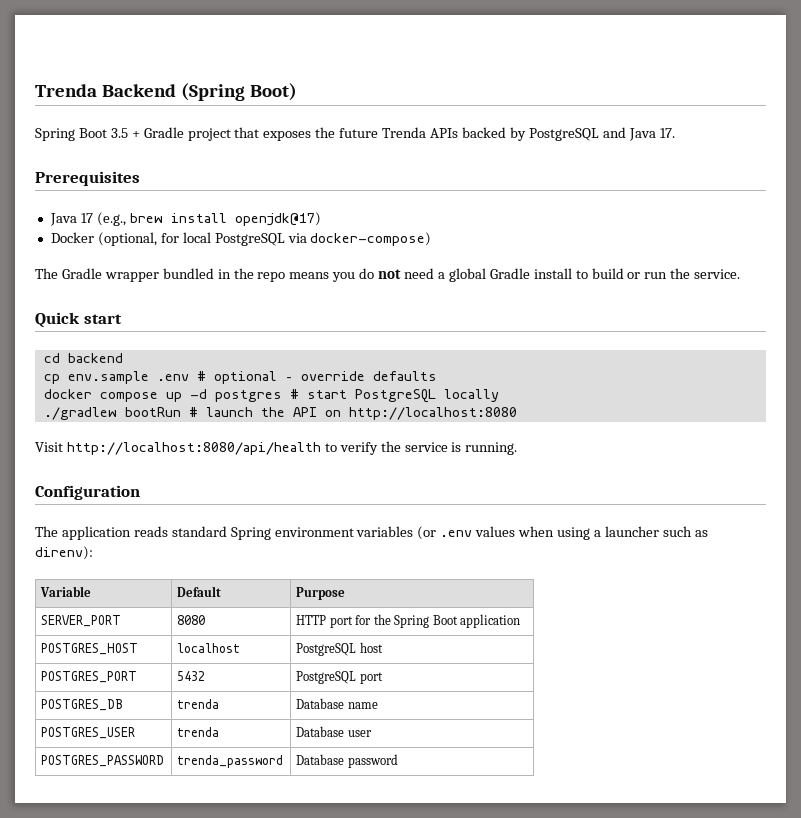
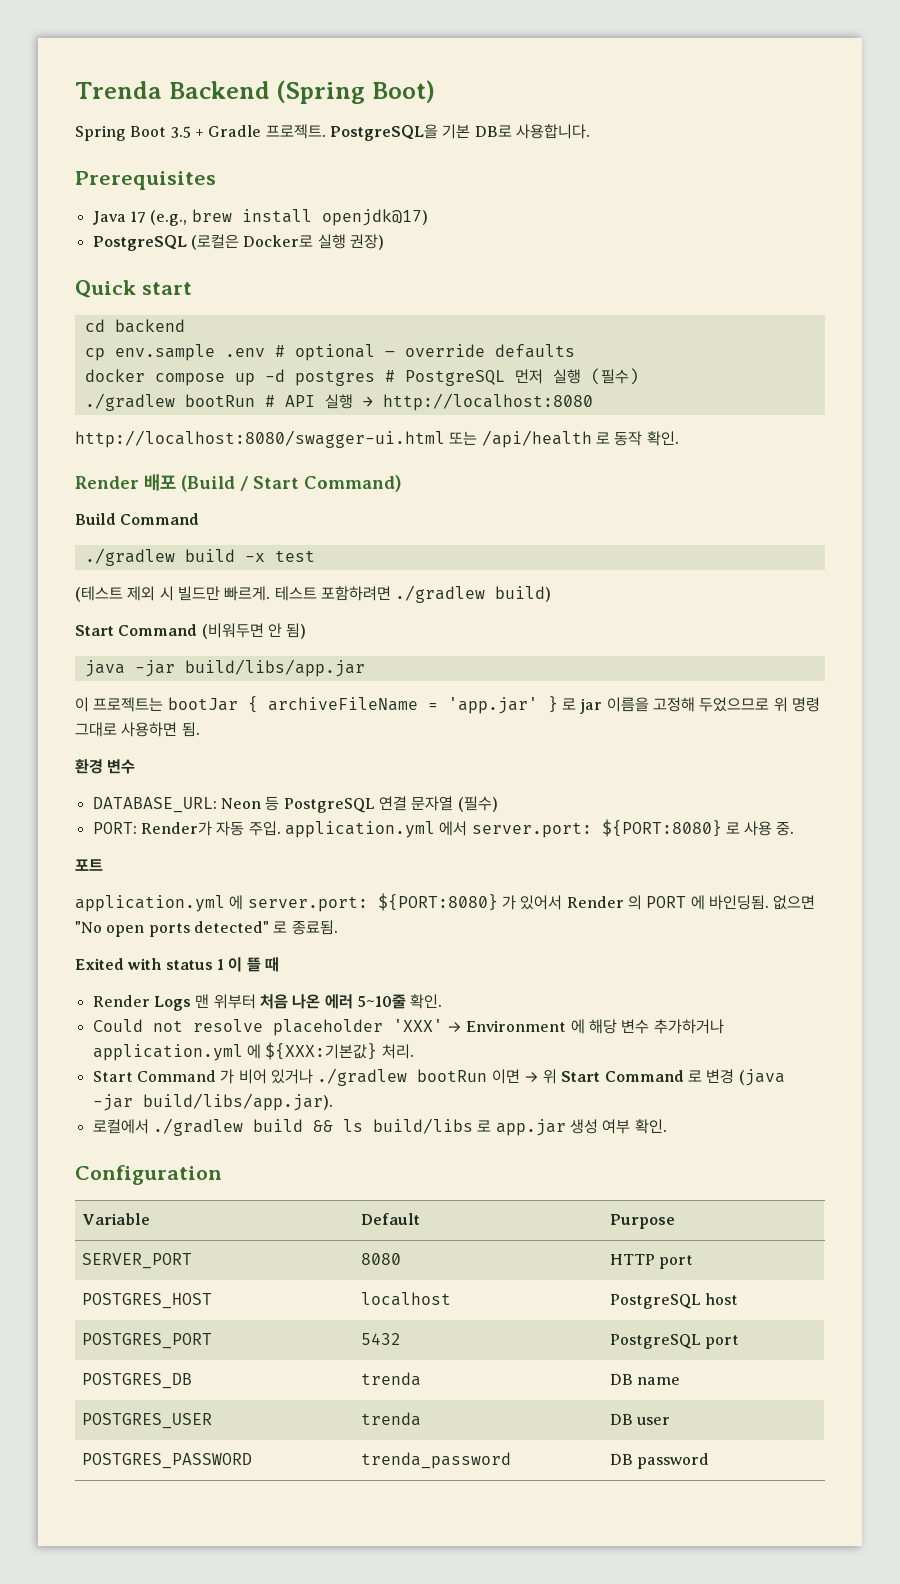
- Spring Boot 3.5 + Gradle project that exposes the future Trenda APIs backed by PostgreSQL and Java 17.
+ Spring Boot 3.5 + Gradle 프로젝트. PostgreSQL을 기본 DB로 사용합니다.
- Docker (optional, for local PostgreSQL via docker-compose)
- The Gradle wrapper bundled in the repo means you do not need a global Gradle install to build or run the service.
+ PostgreSQL (로컬은 Docker로 실행 권장)
- docker compose up -d postgres # start PostgreSQL locally
+ docker compose up -d postgres # PostgreSQL 먼저 실행 (필수)
- ./gradlew bootRun # launch the API on http://localhost:8080
- Visit http://localhost:8080/api/health to verify the service is running.
+ ./gradlew bootRun # API 실행 → http://localhost:8080
+ http://localhost:8080/swagger-ui.html 또는 /api/health 로 동작 확인.
+ Render 배포 (Build / Start Command)
+ Build Command
+ ./gradlew build -x test
+ (테스트 제외 시 빌드만 빠르게. 테스트 포함하려면 ./gradlew build)
+ Start Command (비워두면 안 됨)
+ java -jar build/libs/app.jar
+ 이 프로젝트는 bootJar { archiveFileName = 'app.jar' } 로 jar 이름을 고정해 두었으므로 위 명령 그대로 사용하면 됨.
+ 환경 변수
+ DATABASE_URL: Neon 등 PostgreSQL 연결 문자열 (필수)
+ PORT: Render가 자동 주입. application.yml 에서 server.port: ${PORT:8080} 로 사용 중.
+ 포트
+ application.yml 에 server.port: ${PORT:8080} 가 있어서 Render 의 PORT 에 바인딩됨. 없으면 "No open ports detected" 로 종료됨.
+ Exited with status 1 이 뜰 때
+ Render Logs 맨 위부터 처음 나온 에러 5~10줄 확인.
+ Could not resolve placeholder 'XXX' → Environment 에 해당 변수 추가하거나 application.yml 에 ${XXX:기본값} 처리.
+ Start Command 가 비어 있거나 ./gradlew bootRun 이면 → 위 Start Command 로 변경 (java -jar build/libs/app.jar).
+ 로컬에서 ./gradlew build && ls build/libs 로 app.jar 생성 여부 확인.
  Configuration
- The application reads standard Spring environment variables (or .env values when using a launcher such as direnv):
- SERVER_PORT | 8080 | HTTP port for the Spring Boot application
+ SERVER_PORT | 8080 | HTTP port
- POSTGRES_DB | trenda | Database name
+ POSTGRES_DB | trenda | DB name
- POSTGRES_USER | trenda | Database user
+ POSTGRES_USER | trenda | DB user
- POSTGRES_PASSWORD | trenda_password | Database password
+ POSTGRES_PASSWORD | trenda_password | DB password

